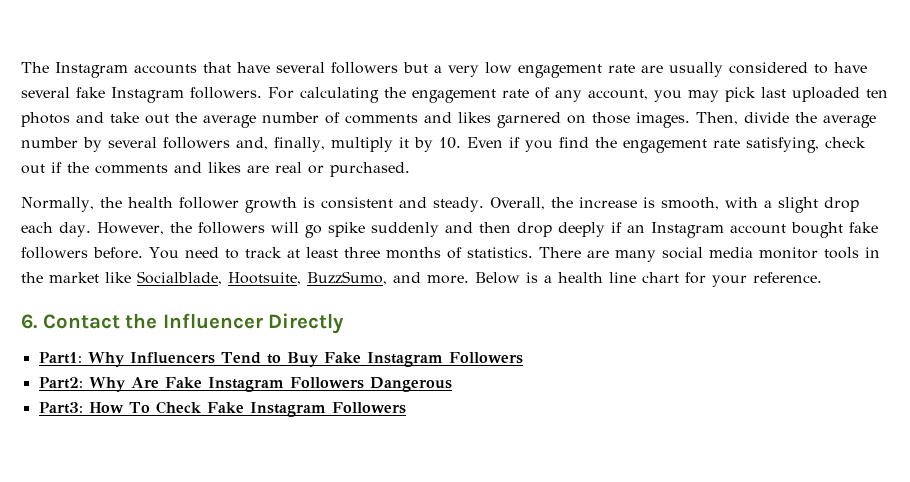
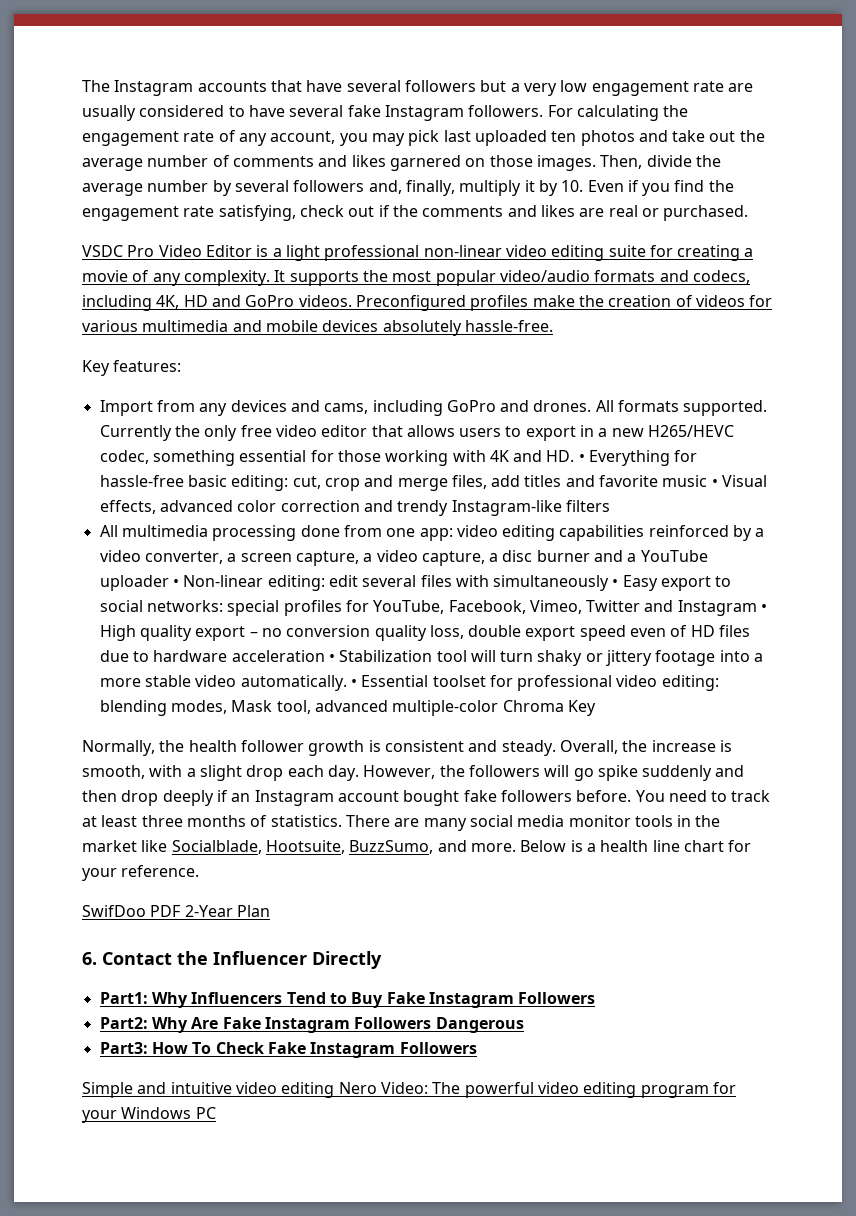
+ VSDC Pro Video Editor is a light professional non-linear video editing suite for creating a movie of any complexity. It supports the most popular video/audio formats and codecs, including 4K, HD and GoPro videos. Preconfigured profiles make the creation of videos for various multimedia and mobile devices absolutely hassle-free.
+ Key features:
+ Import from any devices and cams, including GoPro and drones. All formats supported. Сurrently the only free video editor that allows users to export in a new H265/HEVC codec, something essential for those working with 4K and HD. • Everything for hassle-free basic editing: cut, crop and merge files, add titles and favorite music • Visual effects, advanced color correction and trendy Instagram-like filters
+ All multimedia processing done from one app: video editing capabilities reinforced by a video converter, a screen capture, a video capture, a disc burner and a YouTube uploader • Non-linear editing: edit several files with simultaneously • Easy export to social networks: special profiles for YouTube, Facebook, Vimeo, Twitter and Instagram • High quality export – no conversion quality loss, double export speed even of HD files due to hardware acceleration • Stabilization tool will turn shaky or jittery footage into a more stable video automatically. • Essential toolset for professional video editing: blending modes, Mask tool, advanced multiple-color Chroma Key
+ SwifDoo PDF 2-Year Plan
+ Simple and intuitive video editing Nero Video: The powerful video editing program for your Windows PC

